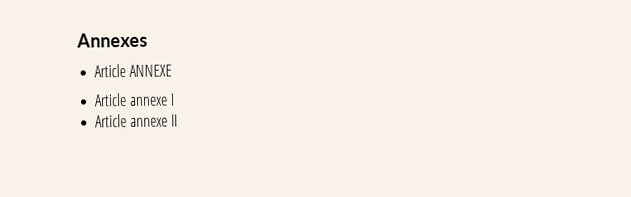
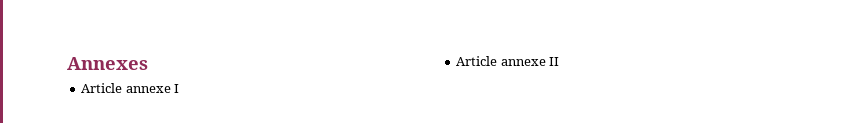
- Article ANNEXE

